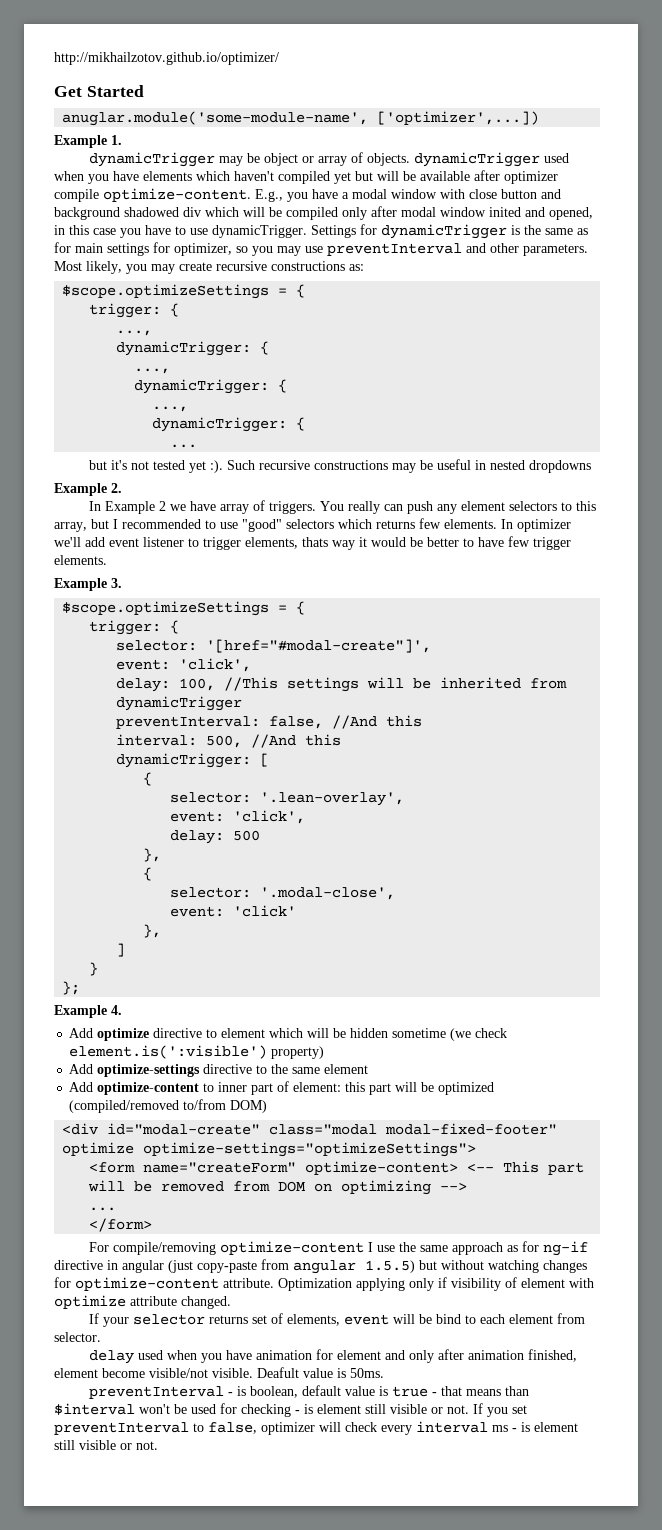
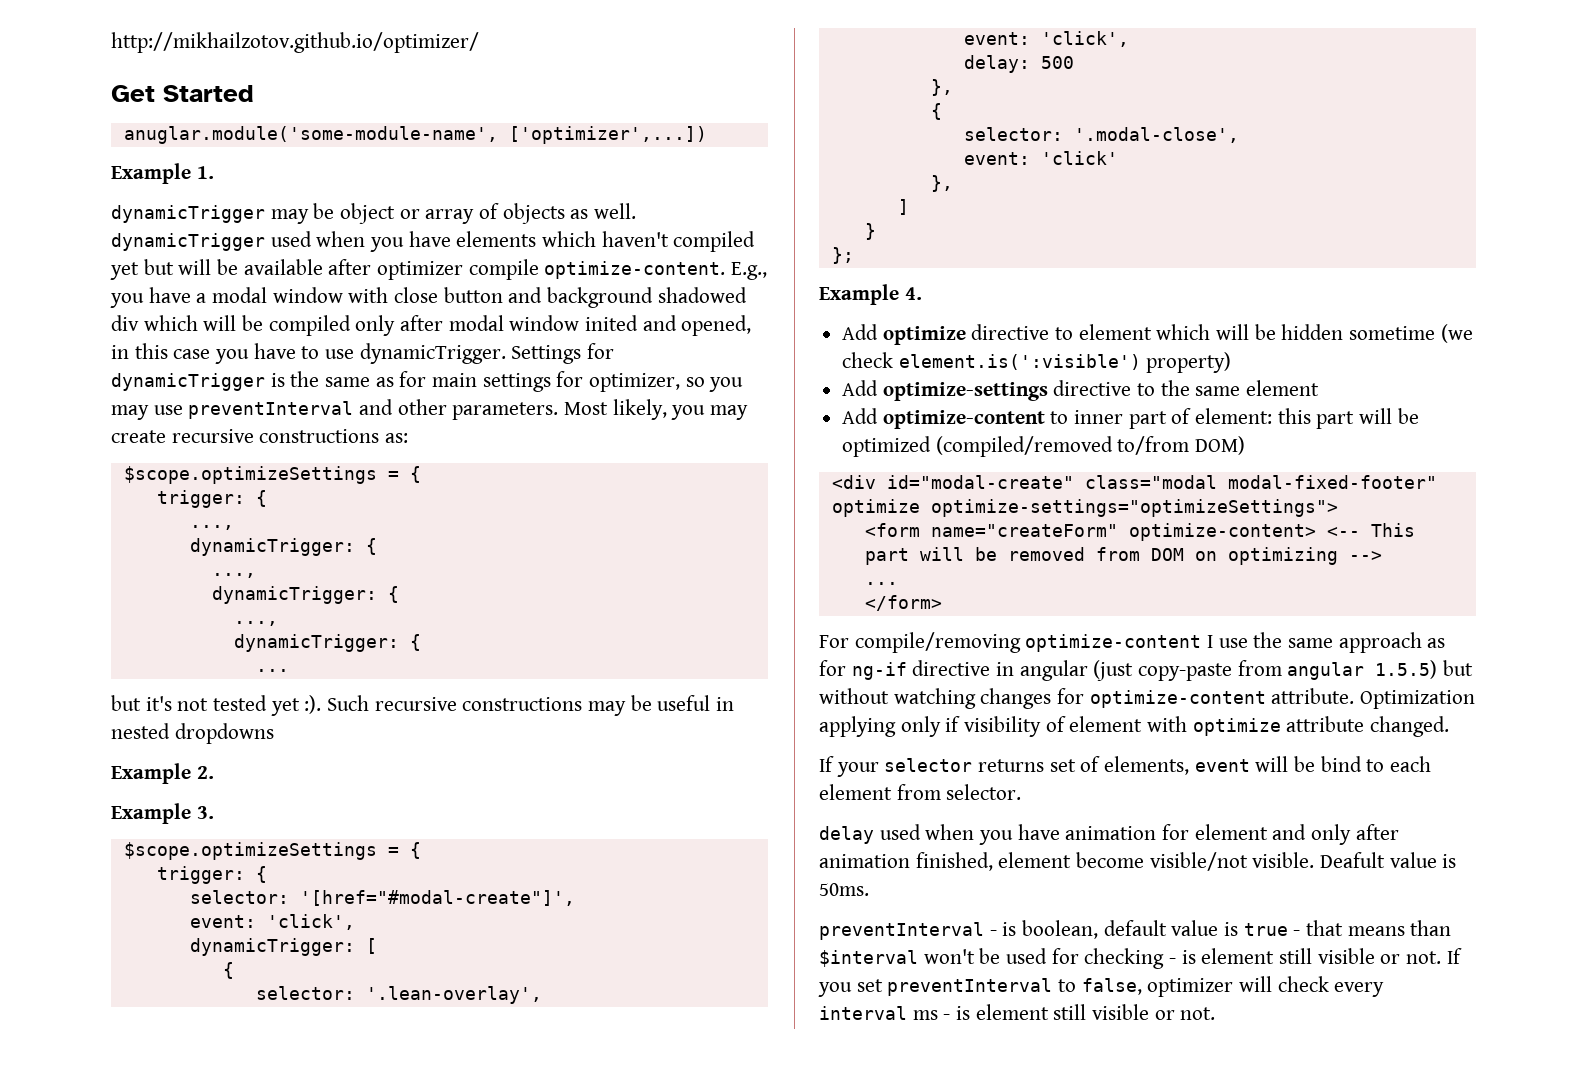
- dynamicTrigger may be object or array of objects. dynamicTrigger used when you have elements which haven't compiled yet but will be available after optimizer compile optimize-content.
+ dynamicTrigger may be object or array of objects as well. dynamicTrigger used when you have elements which haven't compiled yet but will be available after optimizer compile optimize-content.
- In Example 2 we have array of triggers. You really can push any element selectors to this array, but I recommended to use "good" selectors which returns few elements. In optimizer we'll add event listener to trigger elements, thats way it would be better to have few trigger elements.
- delay: 100, //This settings will be inherited from dynamicTrigger
- preventInterval: false, //And this
- interval: 500, //And this

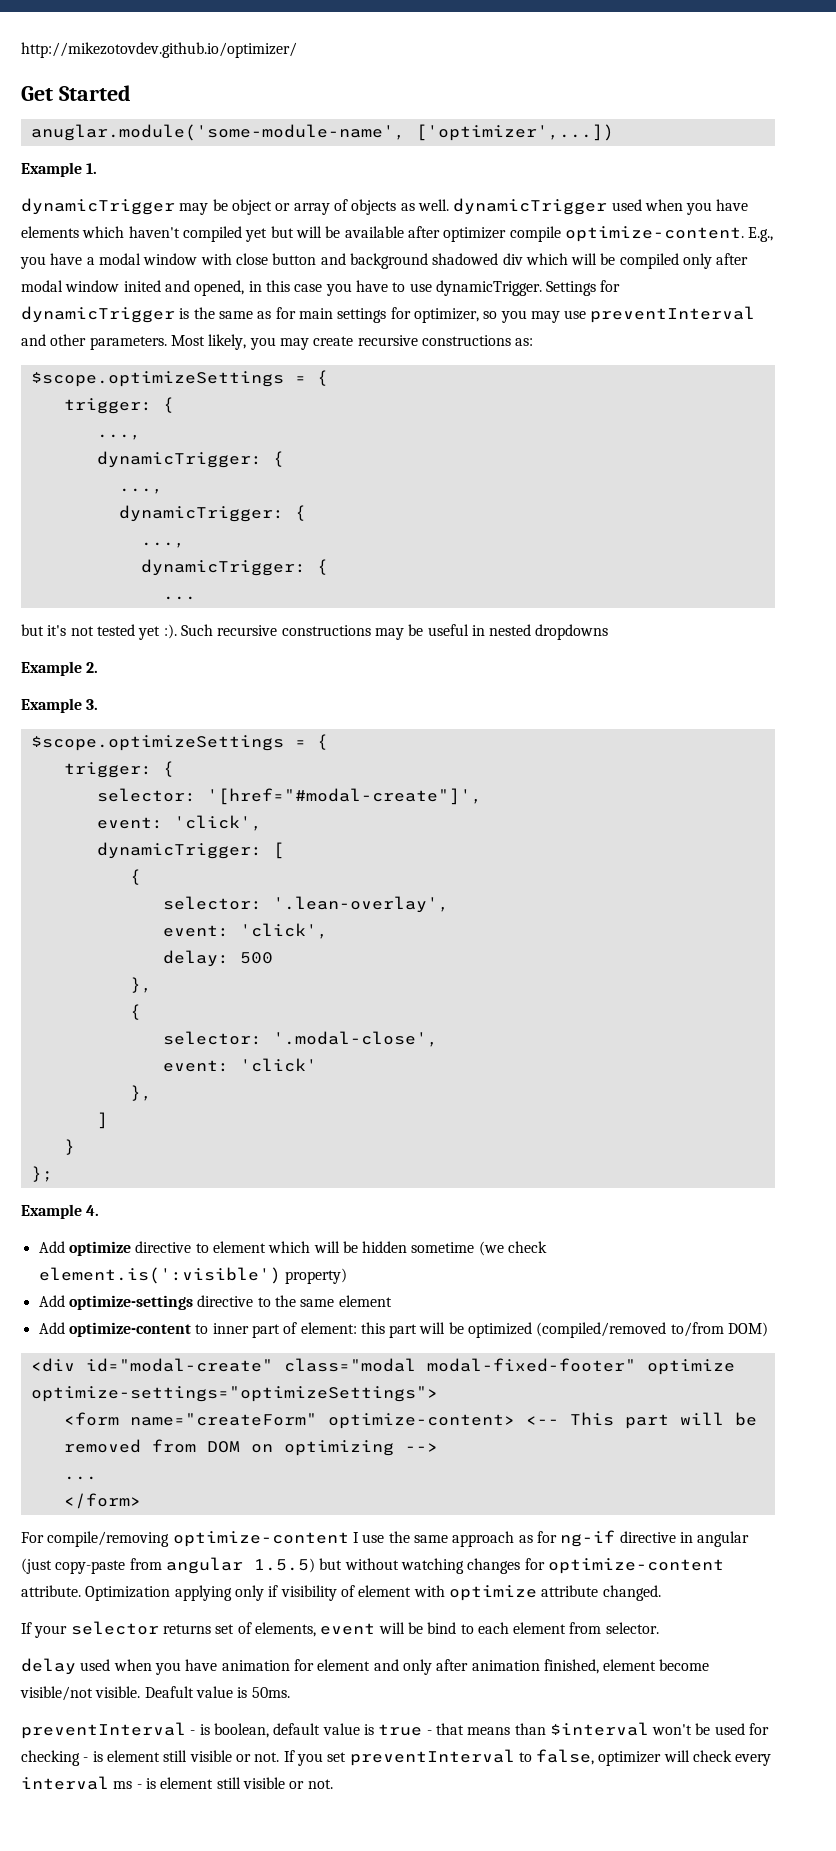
- http://mikhailzotov.github.io/optimizer/
+ http://mikezotovdev.github.io/optimizer/

